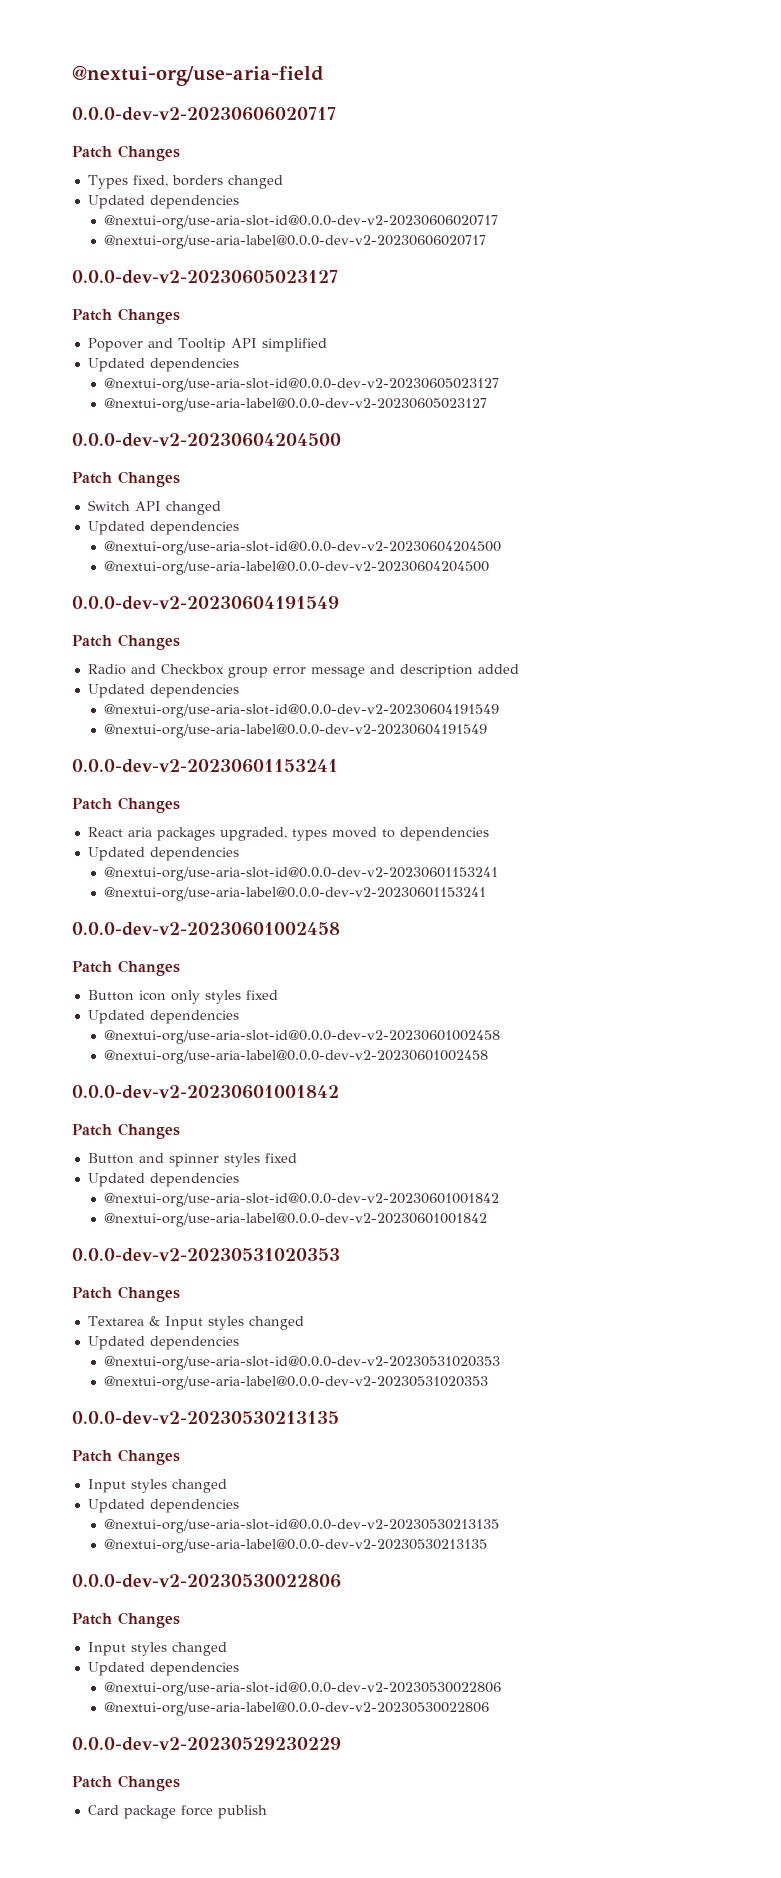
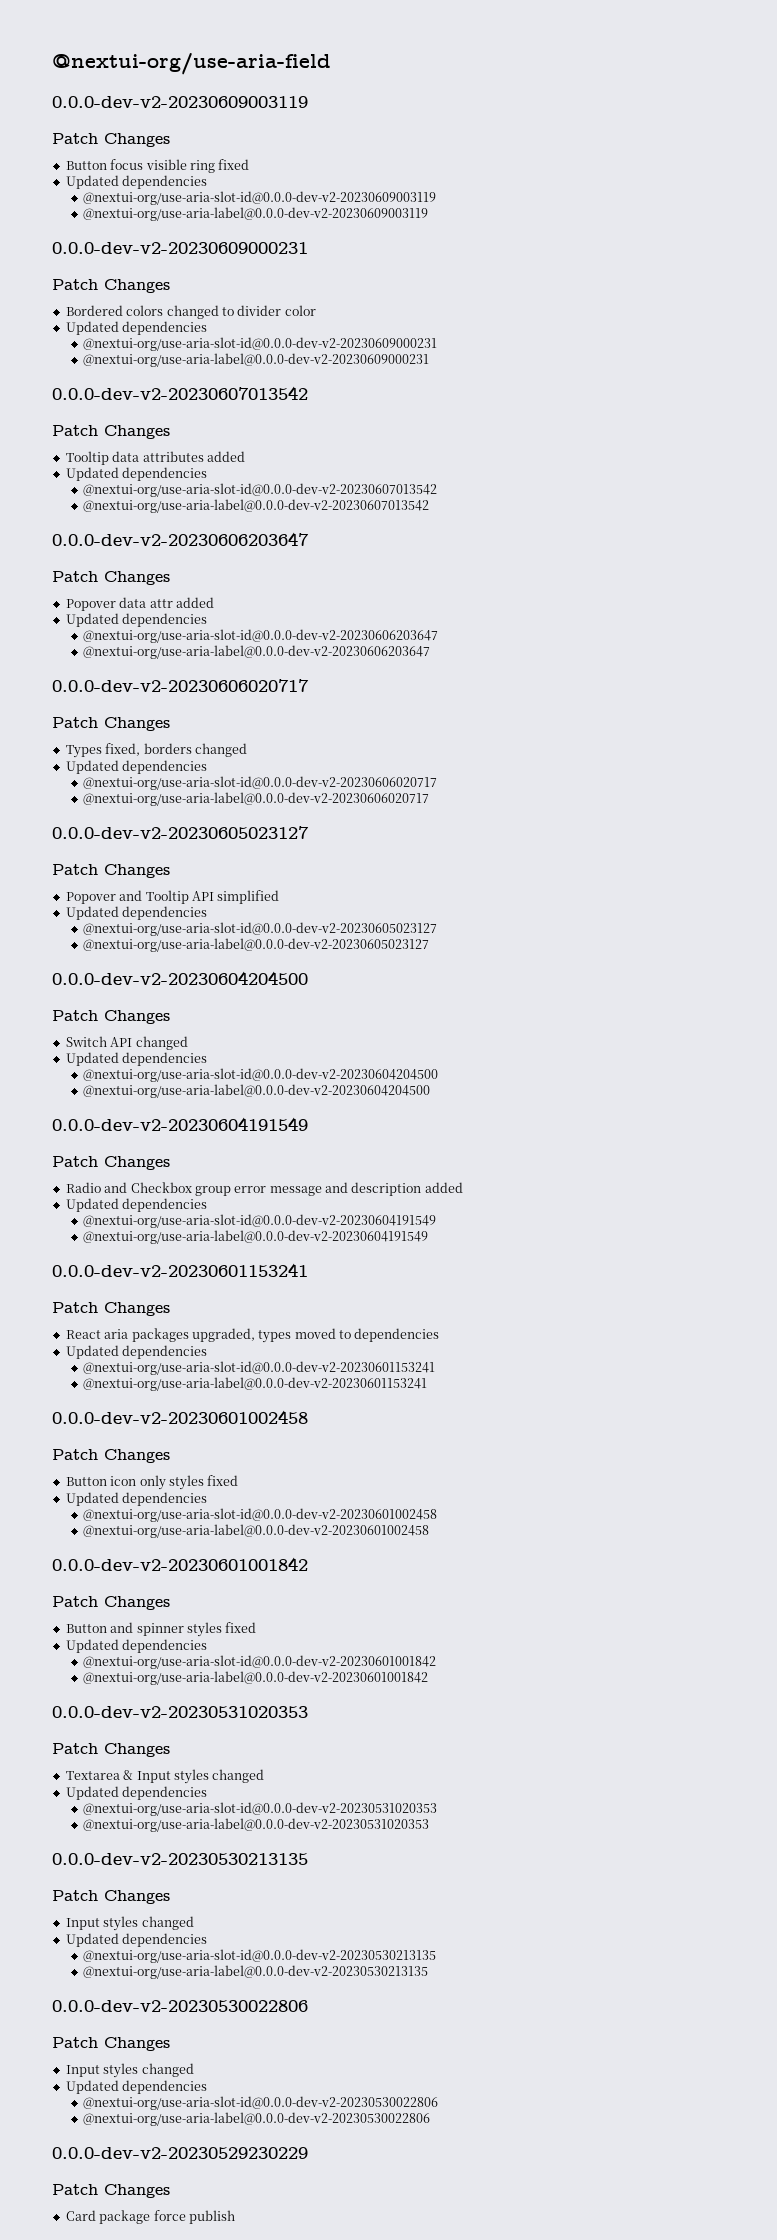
+ 0.0.0-dev-v2-20230609003119
+ Patch Changes
+ Button focus visible ring fixed
+ Updated dependencies
+ @nextui-org/use-aria-slot-id@0.0.0-dev-v2-20230609003119
+ @nextui-org/use-aria-label@0.0.0-dev-v2-20230609003119
+ 0.0.0-dev-v2-20230609000231
+ Patch Changes
+ Bordered colors changed to divider color
+ Updated dependencies
+ @nextui-org/use-aria-slot-id@0.0.0-dev-v2-20230609000231
+ @nextui-org/use-aria-label@0.0.0-dev-v2-20230609000231
+ 0.0.0-dev-v2-20230607013542
+ Patch Changes
+ Tooltip data attributes added
+ Updated dependencies
+ @nextui-org/use-aria-slot-id@0.0.0-dev-v2-20230607013542
+ @nextui-org/use-aria-label@0.0.0-dev-v2-20230607013542
+ 0.0.0-dev-v2-20230606203647
+ Patch Changes
+ Popover data attr added
+ Updated dependencies
+ @nextui-org/use-aria-slot-id@0.0.0-dev-v2-20230606203647
+ @nextui-org/use-aria-label@0.0.0-dev-v2-20230606203647

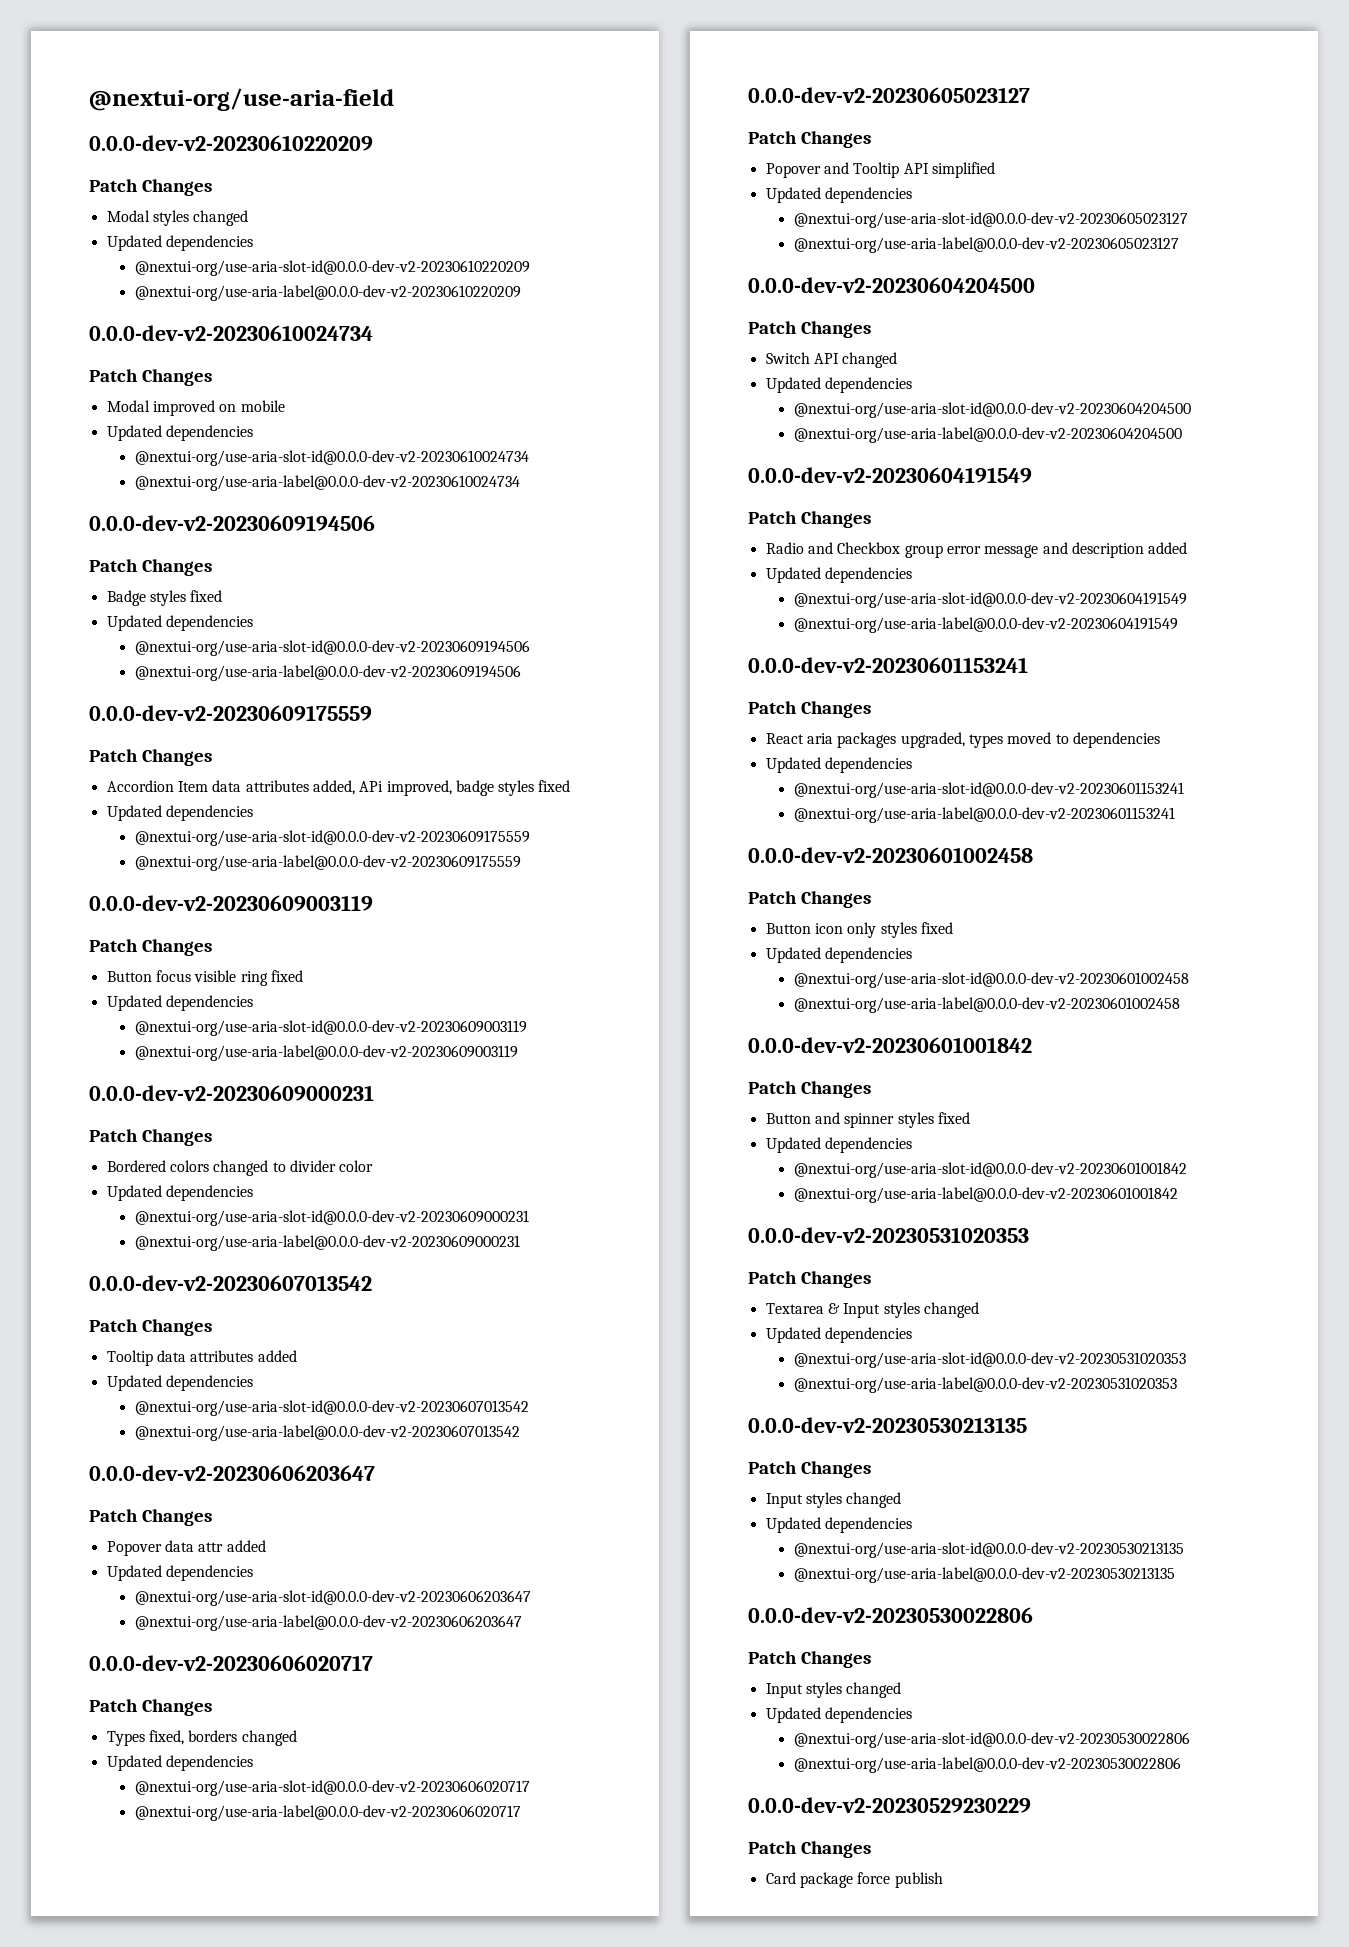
+ 0.0.0-dev-v2-20230610220209
+ Patch Changes
+ Modal styles changed
+ Updated dependencies
+ @nextui-org/use-aria-slot-id@0.0.0-dev-v2-20230610220209
+ @nextui-org/use-aria-label@0.0.0-dev-v2-20230610220209
+ 0.0.0-dev-v2-20230610024734
+ Patch Changes
+ Modal improved on mobile
+ Updated dependencies
+ @nextui-org/use-aria-slot-id@0.0.0-dev-v2-20230610024734
+ @nextui-org/use-aria-label@0.0.0-dev-v2-20230610024734
+ 0.0.0-dev-v2-20230609194506
+ Patch Changes
+ Badge styles fixed
+ Updated dependencies
+ @nextui-org/use-aria-slot-id@0.0.0-dev-v2-20230609194506
+ @nextui-org/use-aria-label@0.0.0-dev-v2-20230609194506
+ 0.0.0-dev-v2-20230609175559
+ Patch Changes
+ Accordion Item data attributes added, APi improved, badge styles fixed
+ Updated dependencies
+ @nextui-org/use-aria-slot-id@0.0.0-dev-v2-20230609175559
+ @nextui-org/use-aria-label@0.0.0-dev-v2-20230609175559

